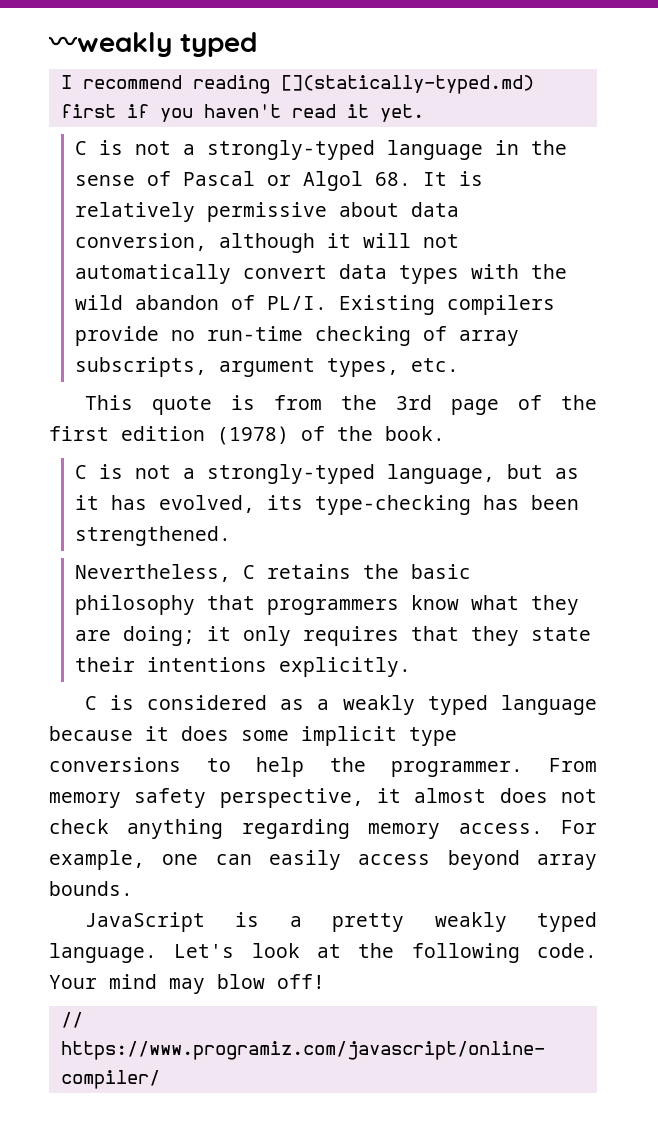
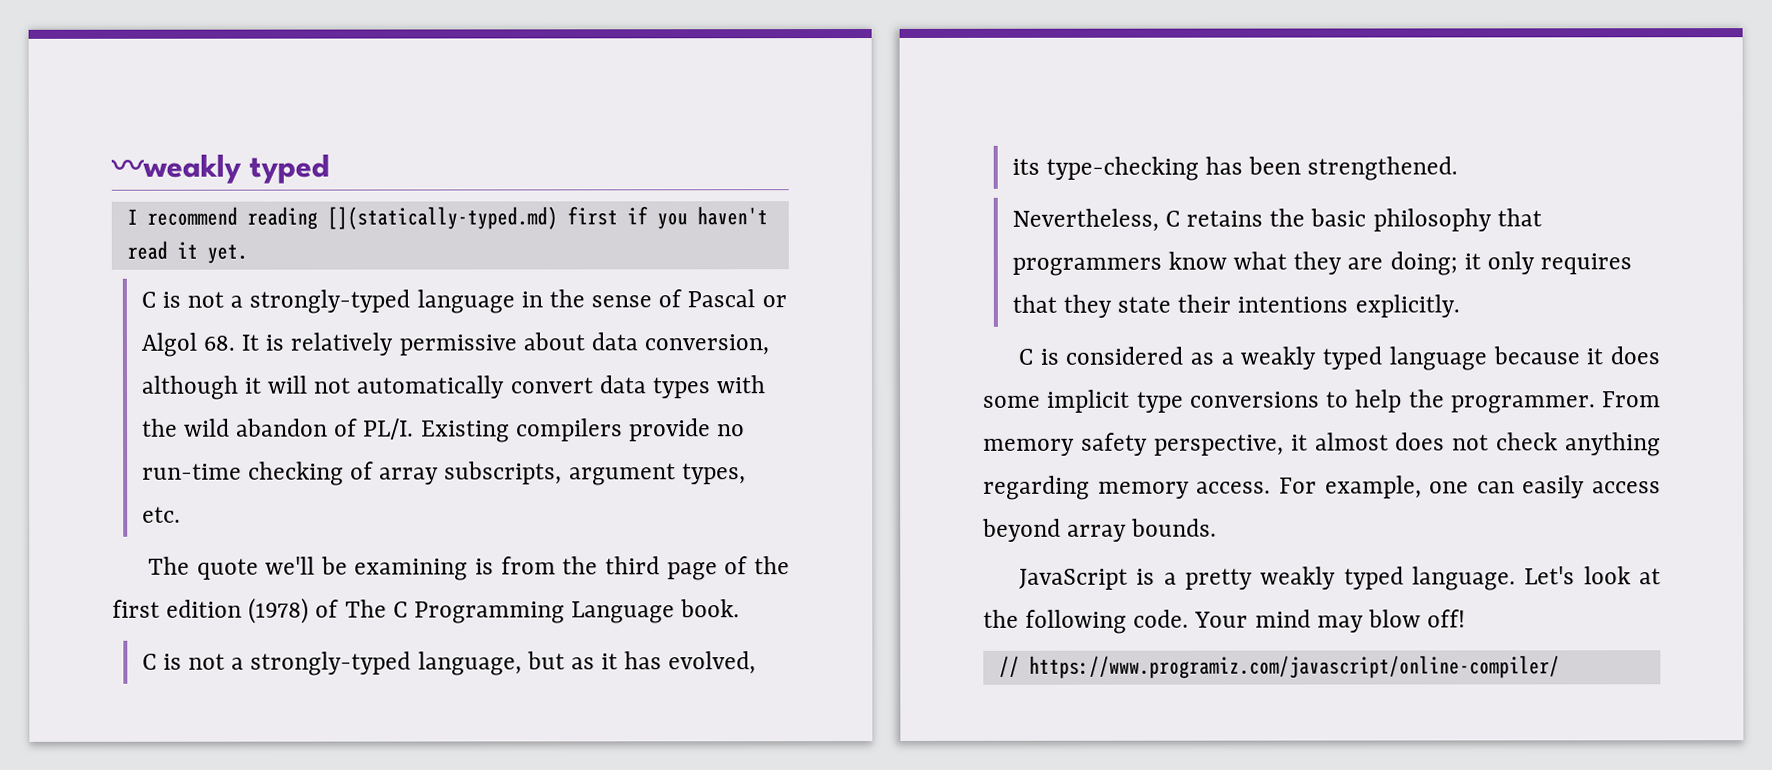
- This quote is from the 3rd page of the first edition (1978) of the book.
+ The quote we'll be examining is from the third page of the first edition (1978) of The C Programming Language book.

